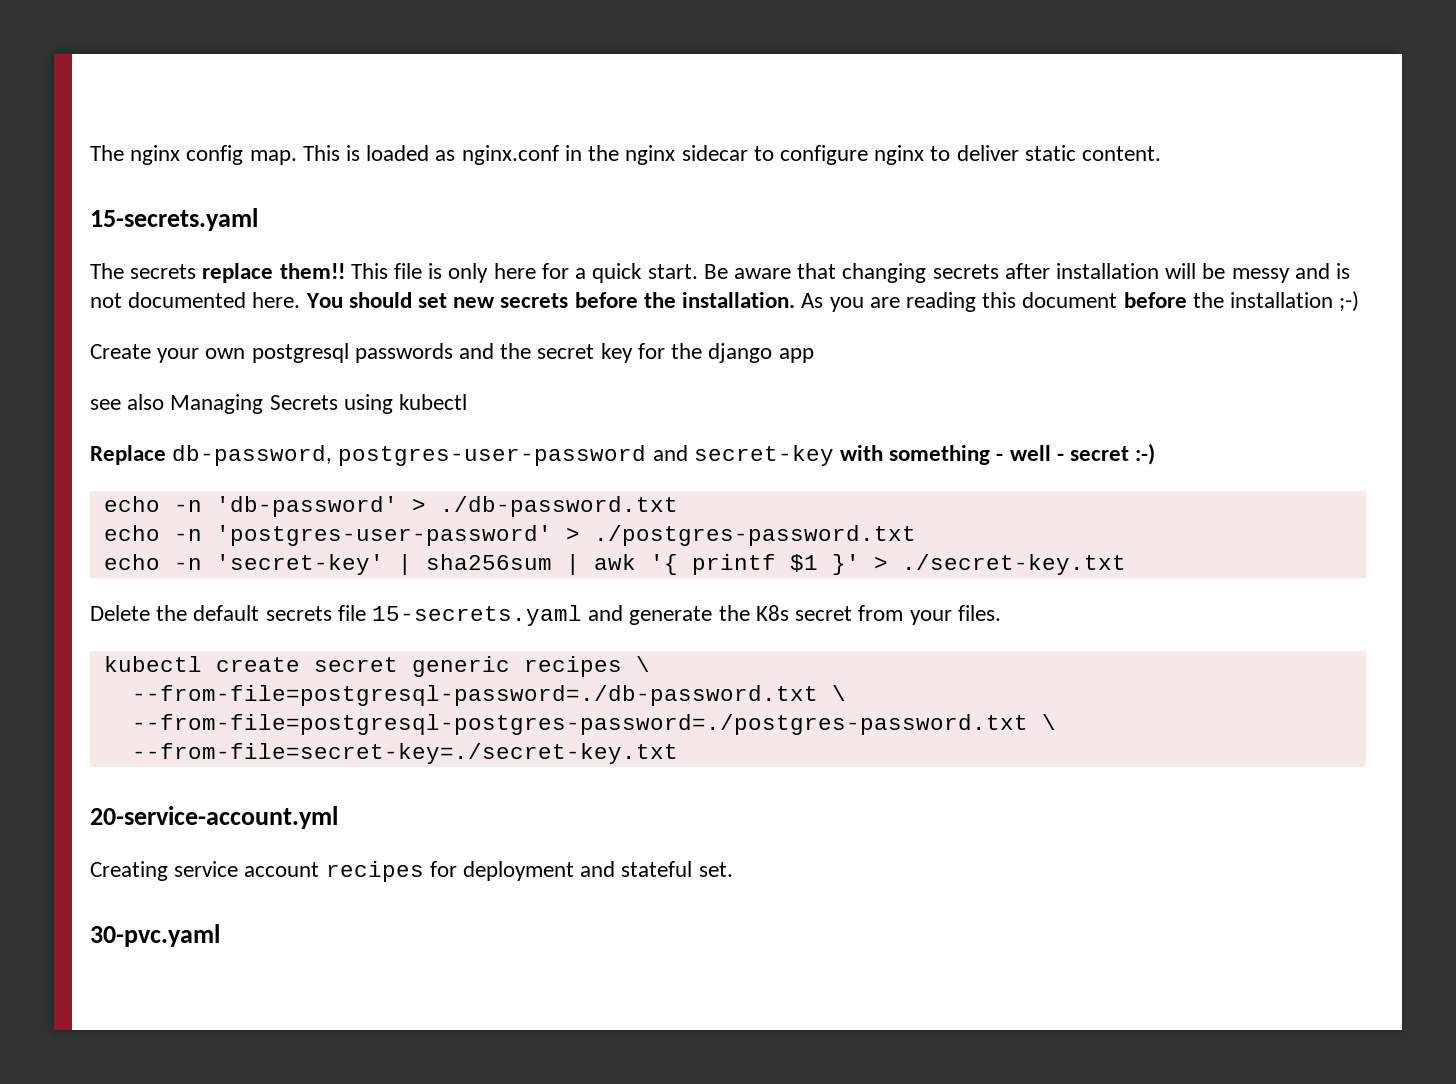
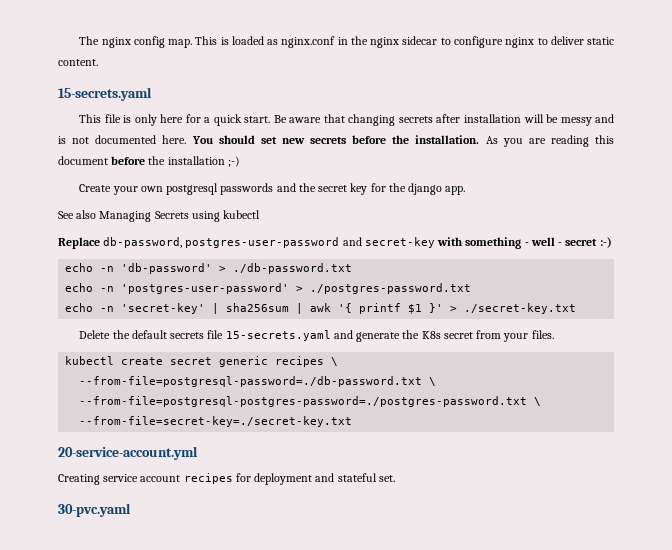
- The secrets replace them!!
- Create your own postgresql passwords and the secret key for the django app
- see also Managing Secrets using kubectl
+ Create your own postgresql passwords and the secret key for the django app.
+ See also Managing Secrets using kubectl

